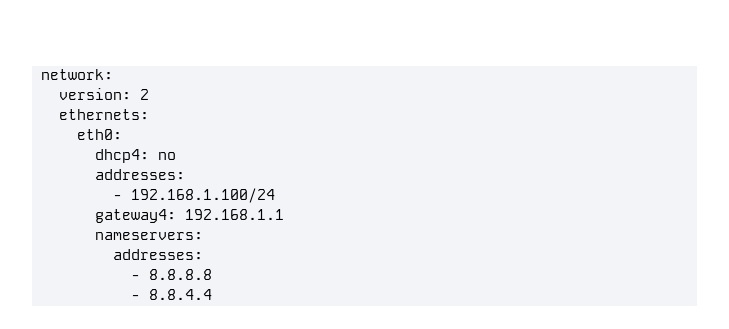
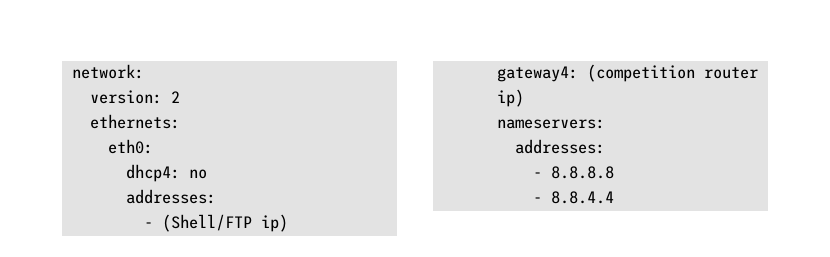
- - 192.168.1.100/24
+ - (Shell/FTP ip)
- gateway4: 192.168.1.1
+ gateway4: (competition router ip)

